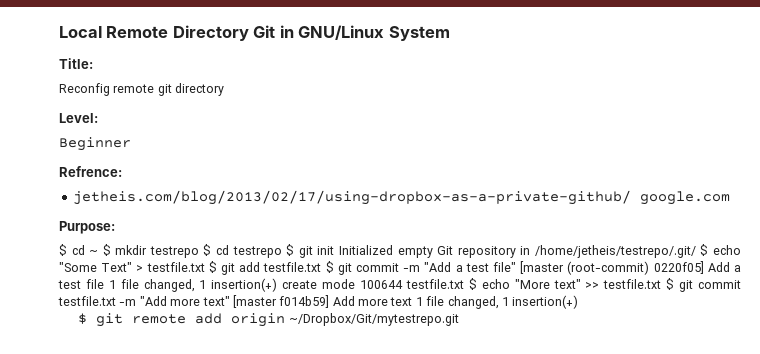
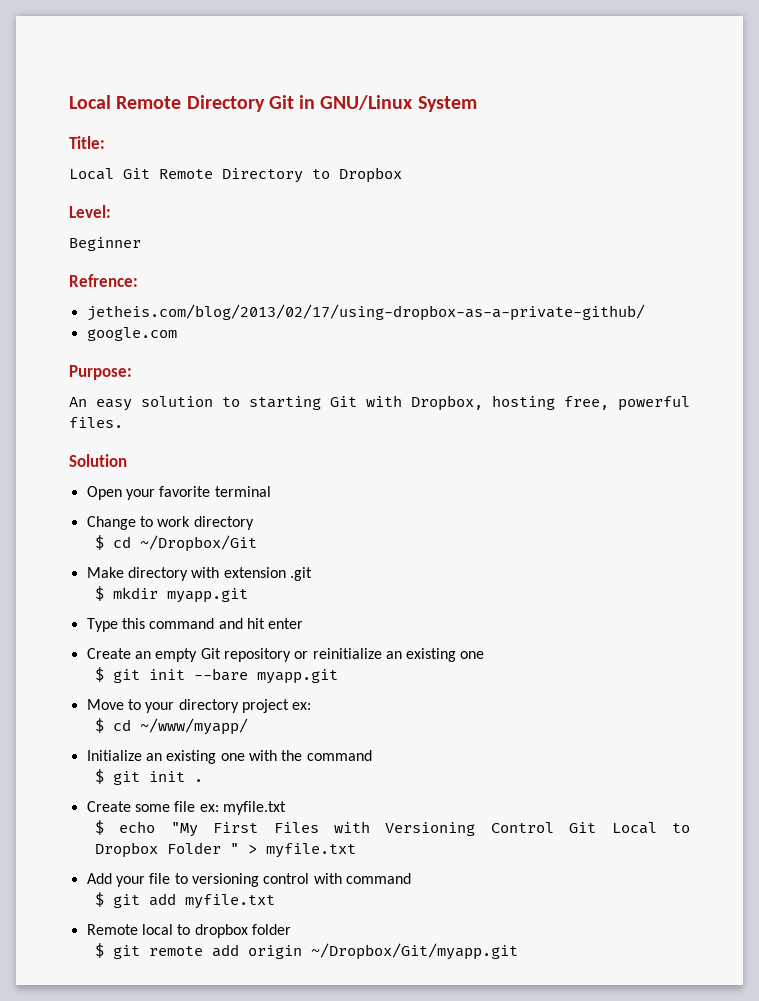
- Reconfig remote git directory
+ Local Git Remote Directory to Dropbox
- jetheis.com/blog/2013/02/17/using-dropbox-as-a-private-github/ google.com
+ jetheis.com/blog/2013/02/17/using-dropbox-as-a-private-github/
+ google.com
- $ cd ~ $ mkdir testrepo $ cd testrepo $ git init Initialized empty Git repository in /home/jetheis/testrepo/.git/ $ echo "Some Text" > testfile.txt $ git add testfile.txt $ git commit -m "Add a test file" [master (root-commit) 0220f05] Add a test file 1 file changed, 1 insertion(+) create mode 100644 testfile.txt $ echo "More text" >> testfile.txt $ git commit testfile.txt -m "Add more text" [master f014b59] Add more text 1 file changed, 1 insertion(+)
+ An easy solution to starting Git with Dropbox, hosting free, powerful files.
+ Solution
+ Open your favorite terminal
+ Change to work directory
+ $ cd ~/Dropbox/Git
+ Make directory with extension .git
+ $ mkdir myapp.git
+ Type this command and hit enter
+ Create an empty Git repository or reinitialize an existing one
+ $ git init --bare myapp.git
+ Move to your directory project ex:
+ $ cd ~/www/myapp/
+ Initialize an existing one with the command
+ $ git init .
+ Create some file ex: myfile.txt
+ $ echo "My First Files with Versioning Control Git Local to Dropbox Folder " > myfile.txt
+ Add your file to versioning control with command
+ $ git add myfile.txt
+ Remote local to dropbox folder
- $ git remote add origin ~/Dropbox/Git/mytestrepo.git
+ $ git remote add origin ~/Dropbox/Git/myapp.git

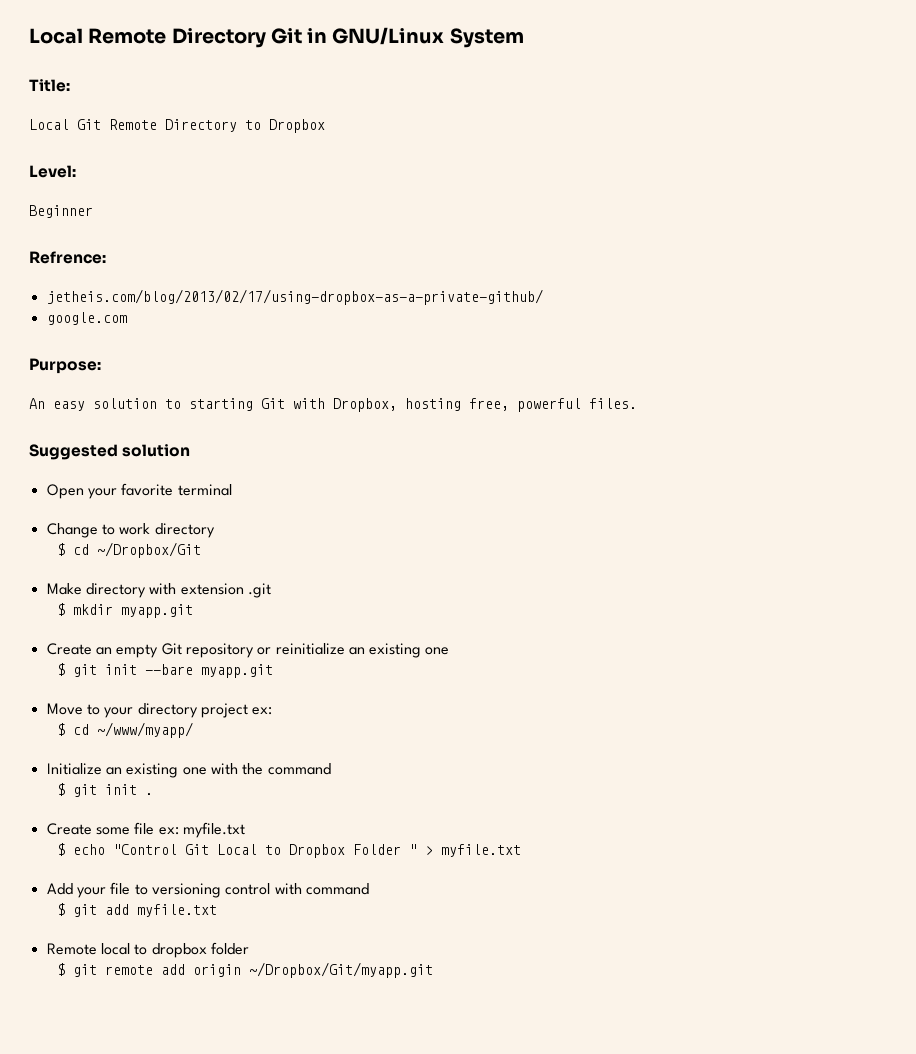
- Solution
+ Suggested solution
- Type this command and hit enter
- $ echo "My First Files with Versioning Control Git Local to Dropbox Folder " > myfile.txt
+ $ echo "Control Git Local to Dropbox Folder " > myfile.txt

